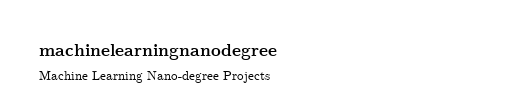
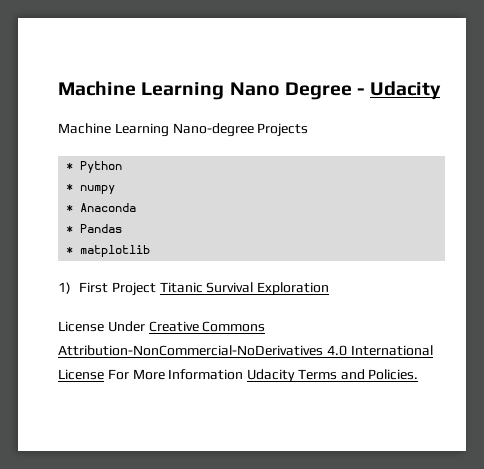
- machinelearningnanodegree
+ Machine Learning Nano Degree - Udacity
  Machine Learning Nano-degree Projects
+ * Python
+ * numpy
+ * Anaconda
+ * Pandas
+ * matplotlib
+ 1) First Project Titanic Survival Exploration
+ License Under Creative Commons Attribution-NonCommercial-NoDerivatives 4.0 International License For More Information Udacity Terms and Policies.

